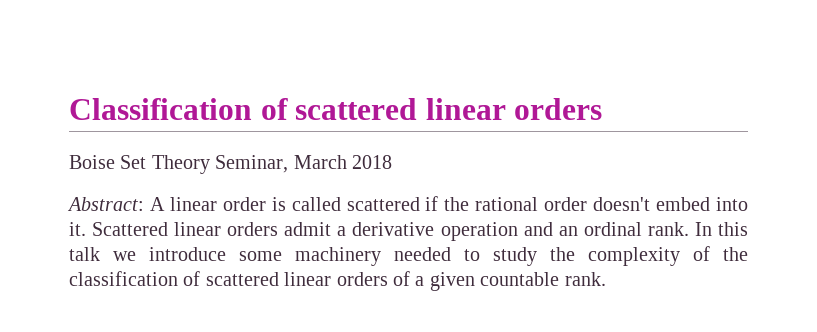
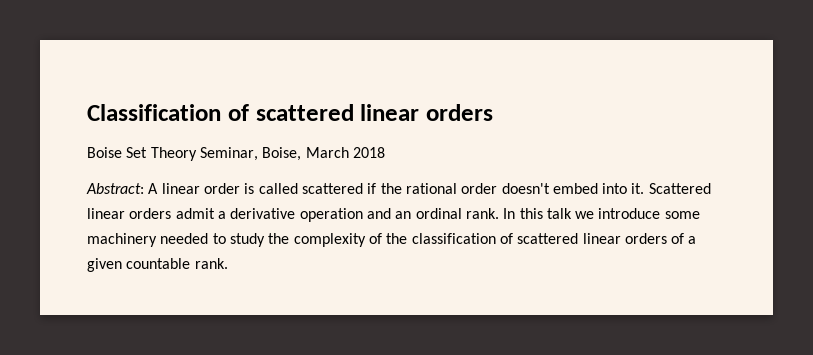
- Boise Set Theory Seminar, March 2018
+ Boise Set Theory Seminar, Boise, March 2018

